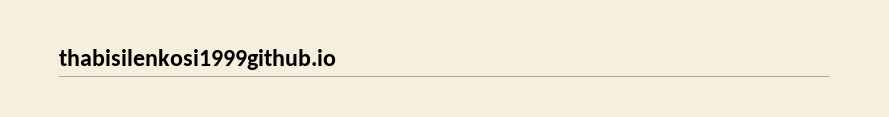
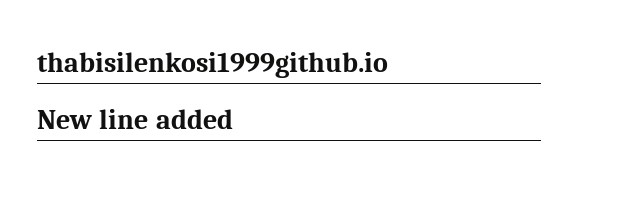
+ New line added

